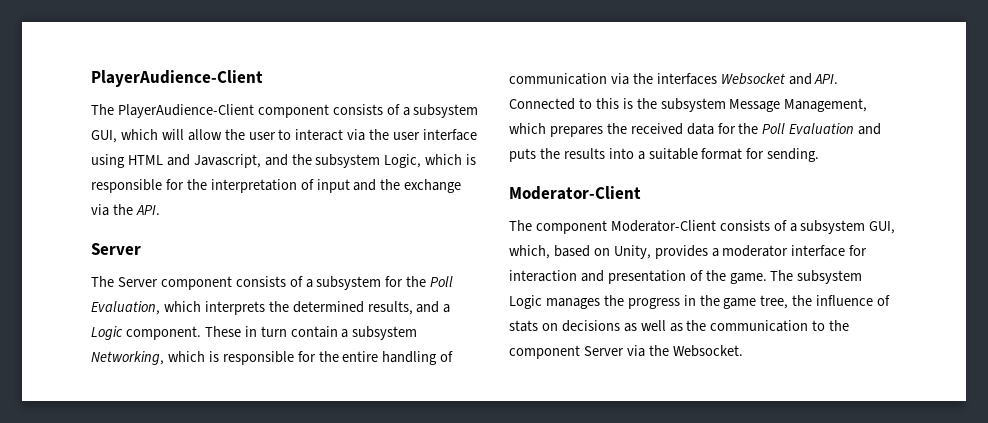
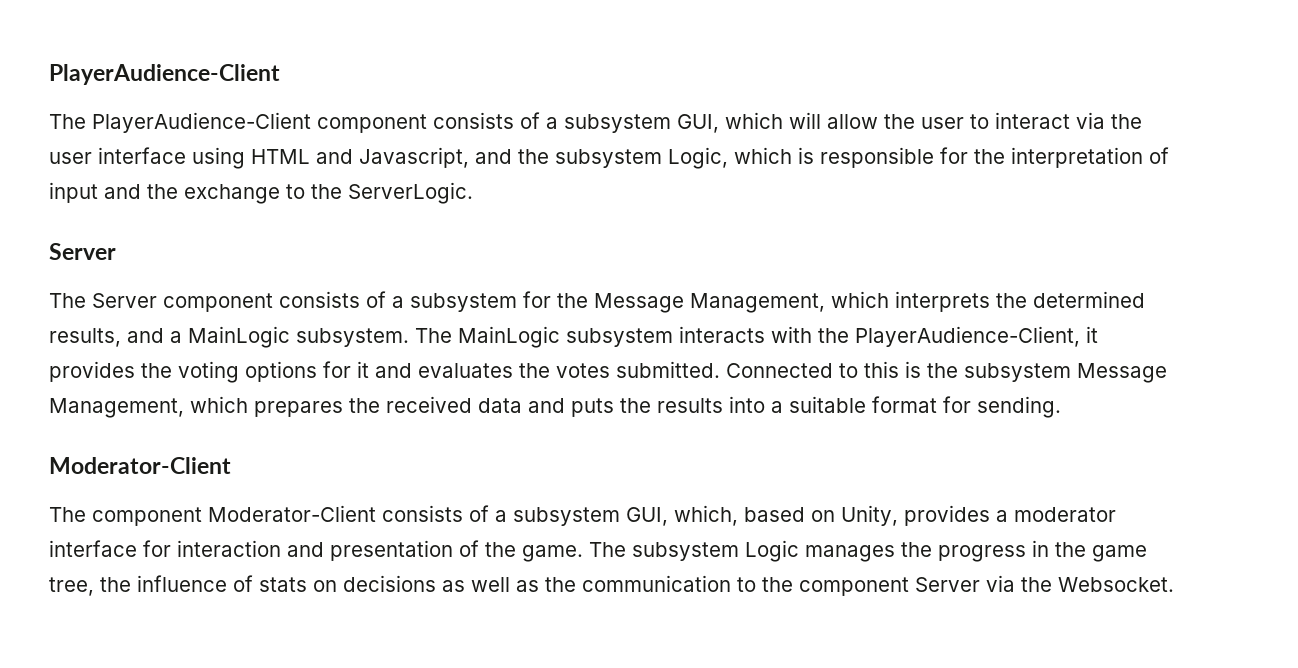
- The PlayerAudience-Client component consists of a subsystem GUI, which will allow the user to interact via the user interface using HTML and Javascript, and the subsystem Logic, which is responsible for the interpretation of input and the exchange via the API.
+ The PlayerAudience-Client component consists of a subsystem GUI, which will allow the user to interact via the user interface using HTML and Javascript, and the subsystem Logic, which is responsible for the interpretation of input and the exchange to the ServerLogic.
- The Server component consists of a subsystem for the Poll Evaluation, which interprets the determined results, and a Logic component. These in turn contain a subsystem Networking, which is responsible for the entire handling of communication via the interfaces Websocket and API. Connected to this is the subsystem Message Management, which prepares the received data for the Poll Evaluation and puts the results into a suitable format for sending.
+ The Server component consists of a subsystem for the Message Management, which interprets the determined results, and a MainLogic subsystem. The MainLogic subsystem interacts with the PlayerAudience-Client, it provides the voting options for it and evaluates the votes submitted. Connected to this is the subsystem Message Management, which prepares the received data and puts the results into a suitable format for sending.

